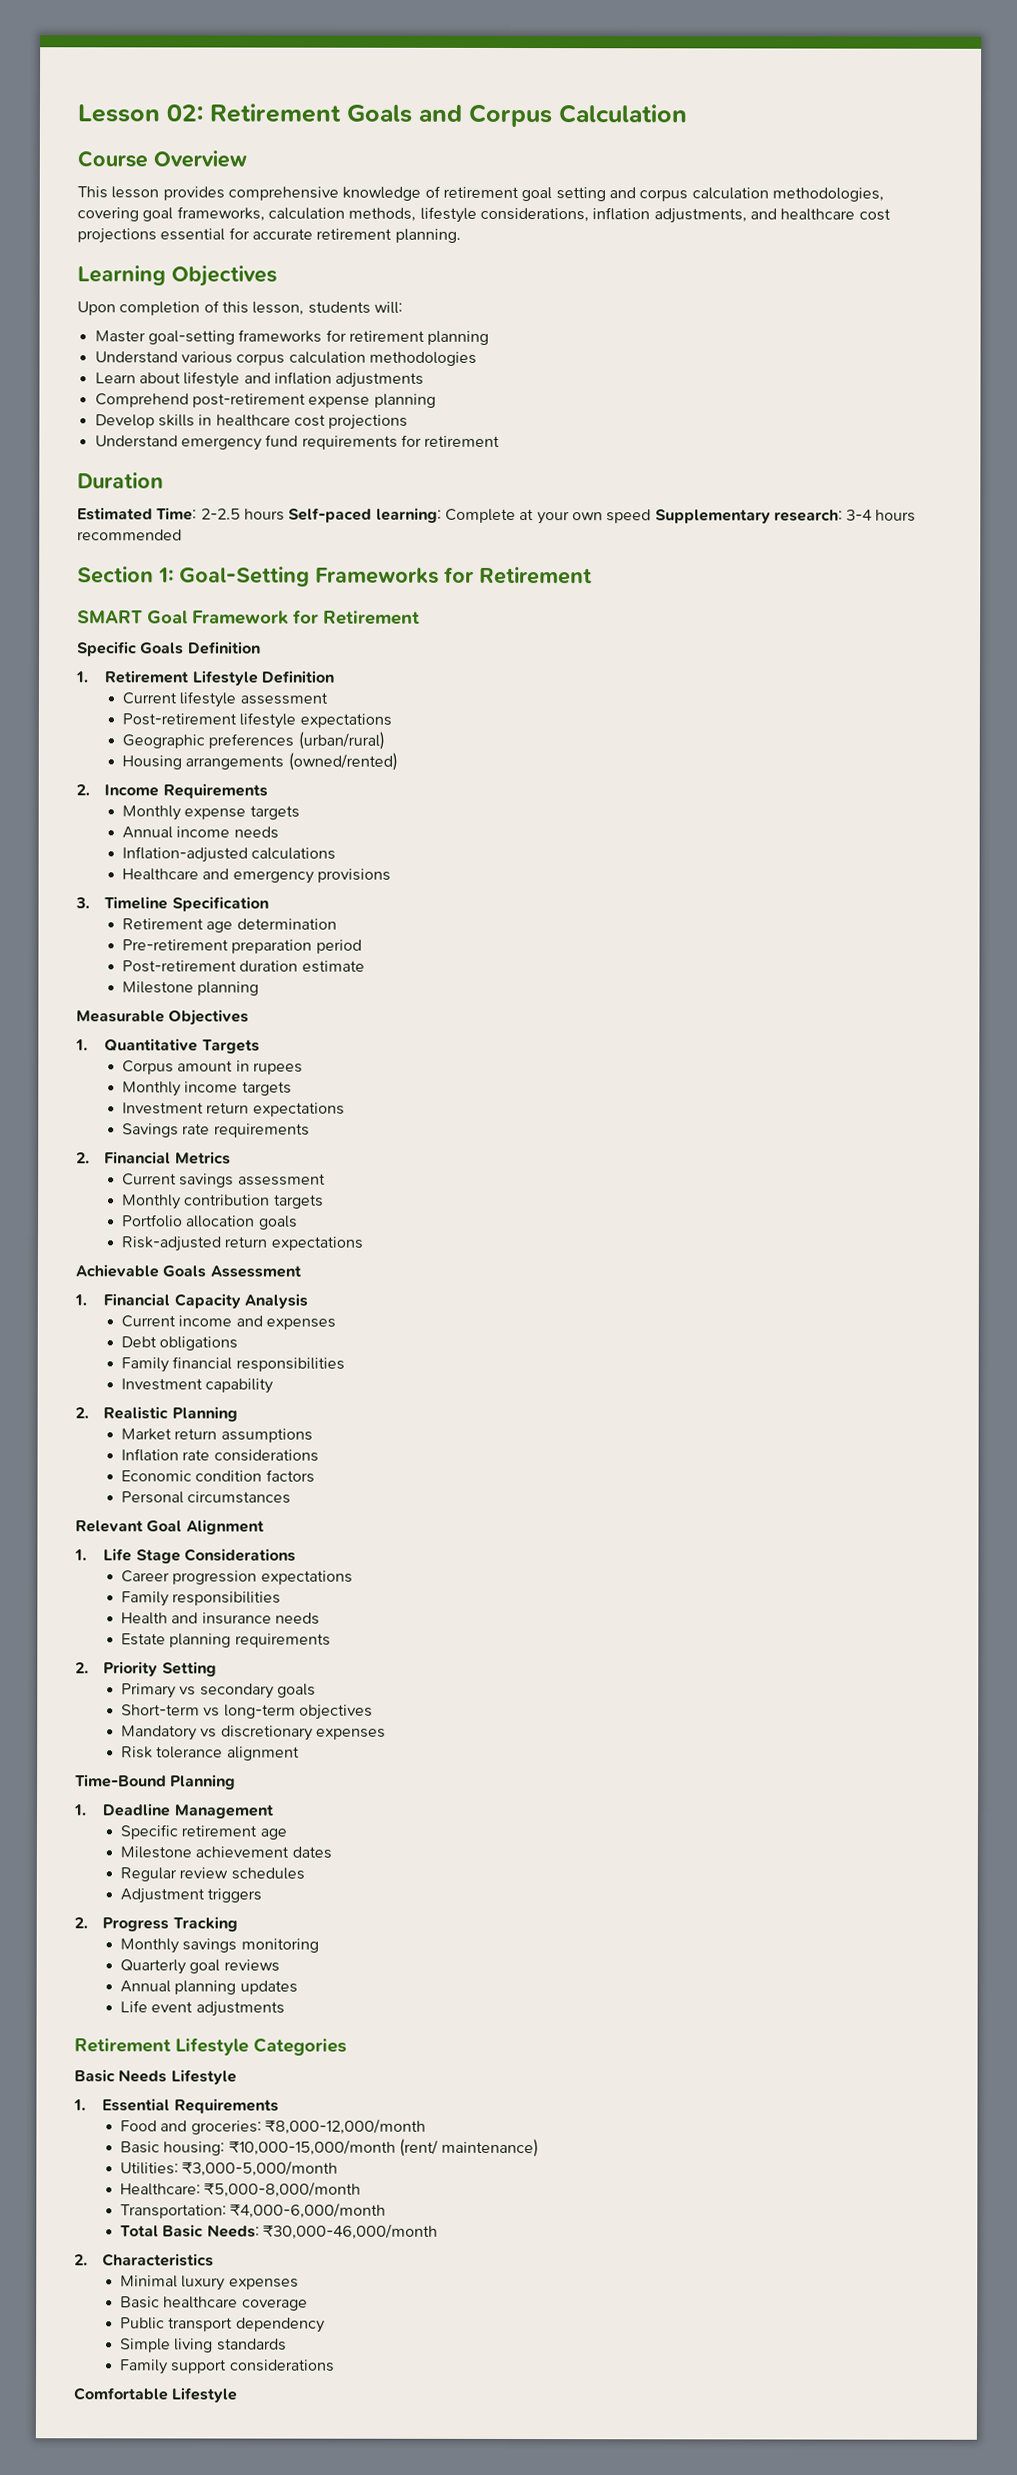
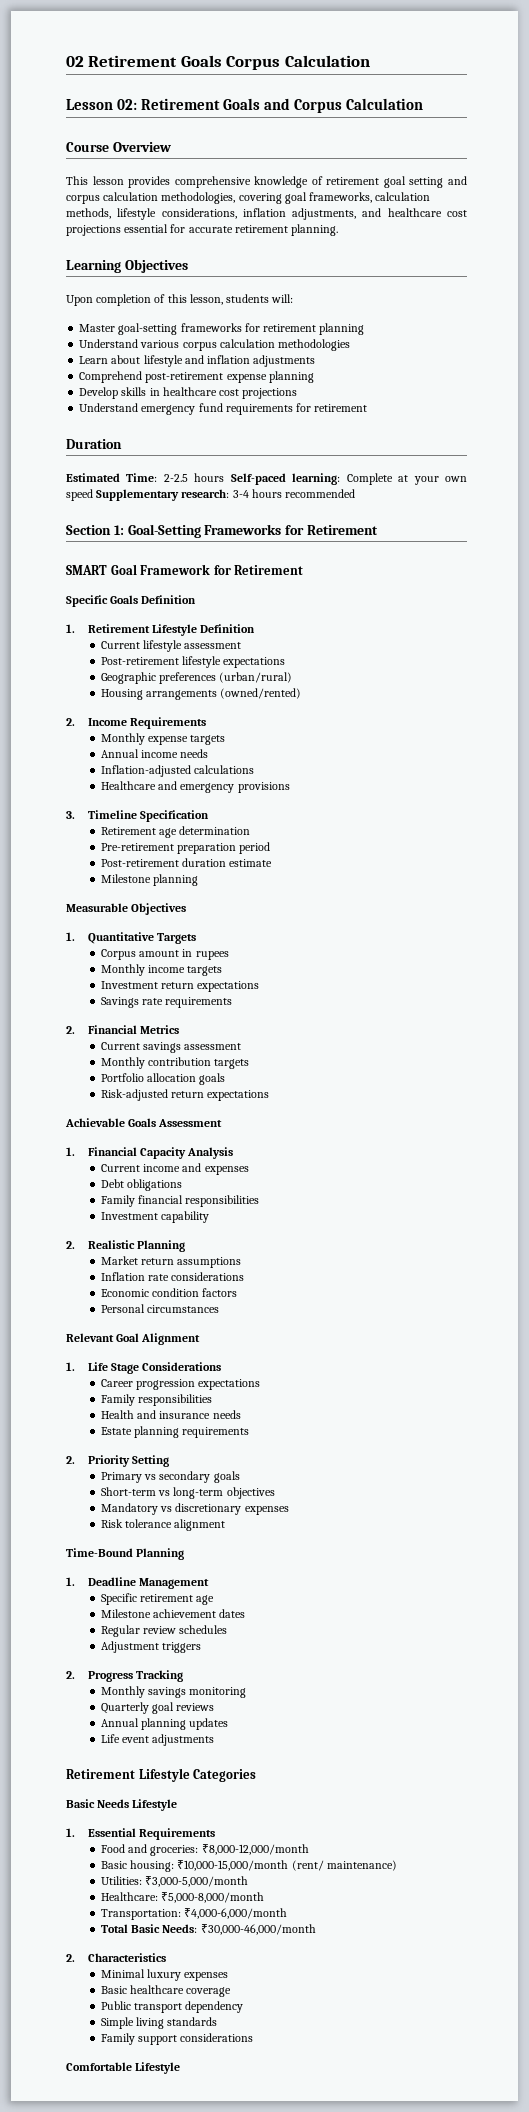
+ 02 Retirement Goals Corpus Calculation

